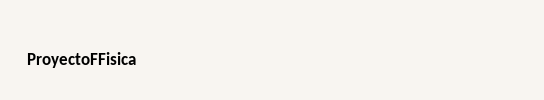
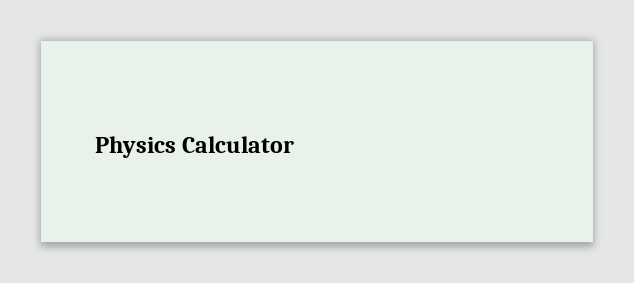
- ProyectoFFisica
+ Physics Calculator

